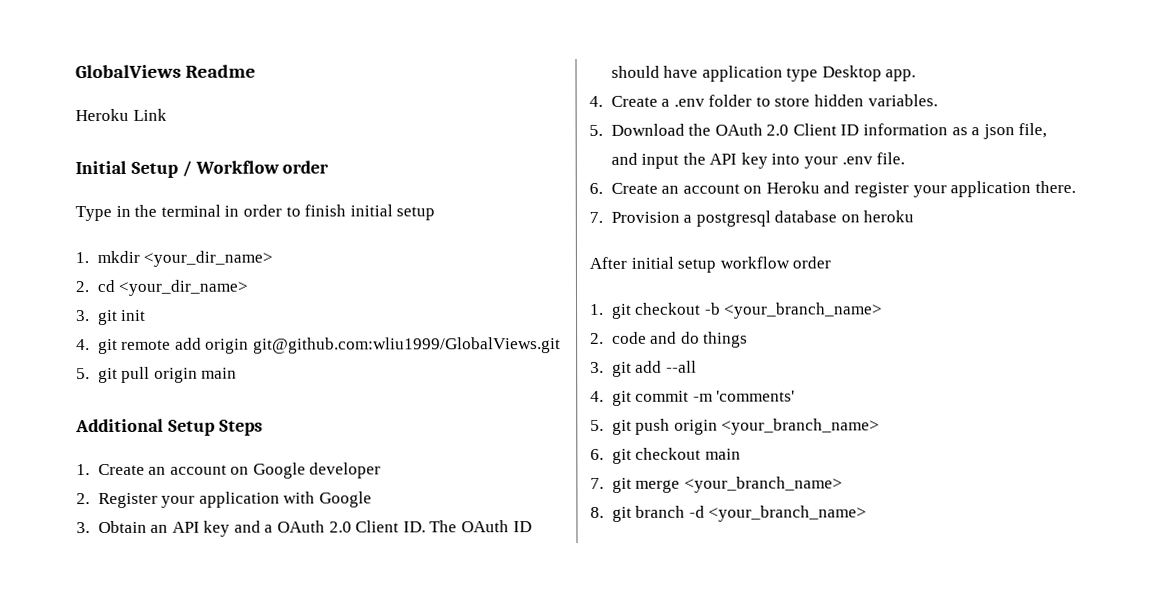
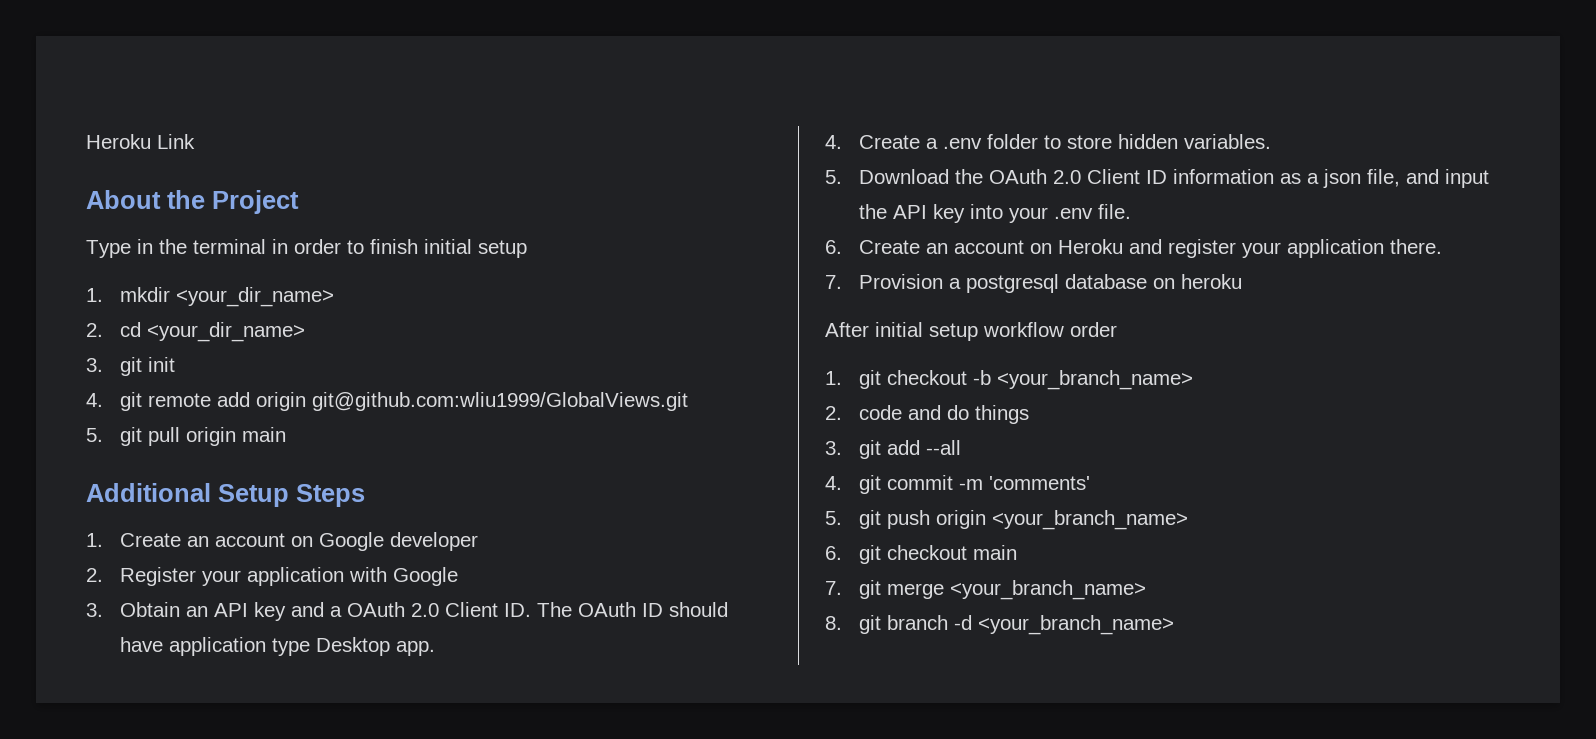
- GlobalViews Readme
- Initial Setup / Workflow order
+ About the Project

